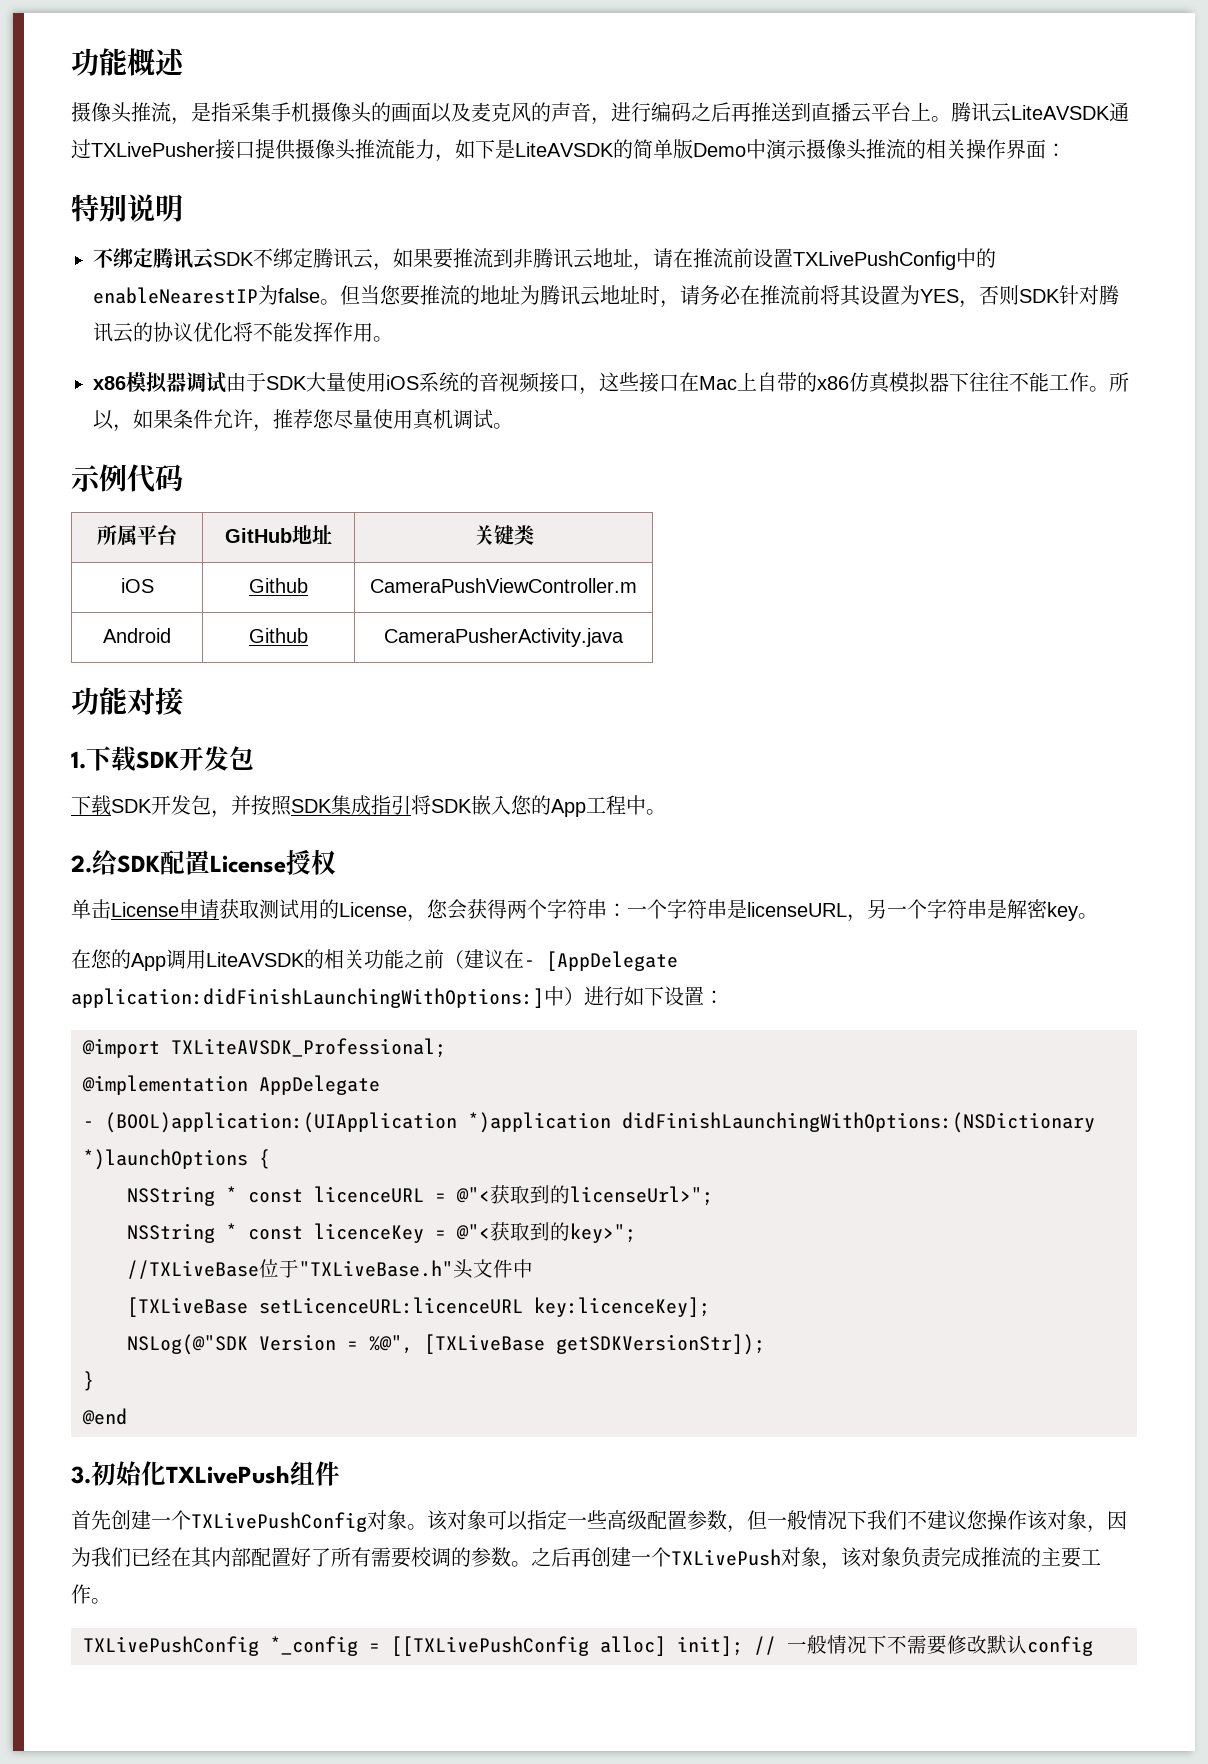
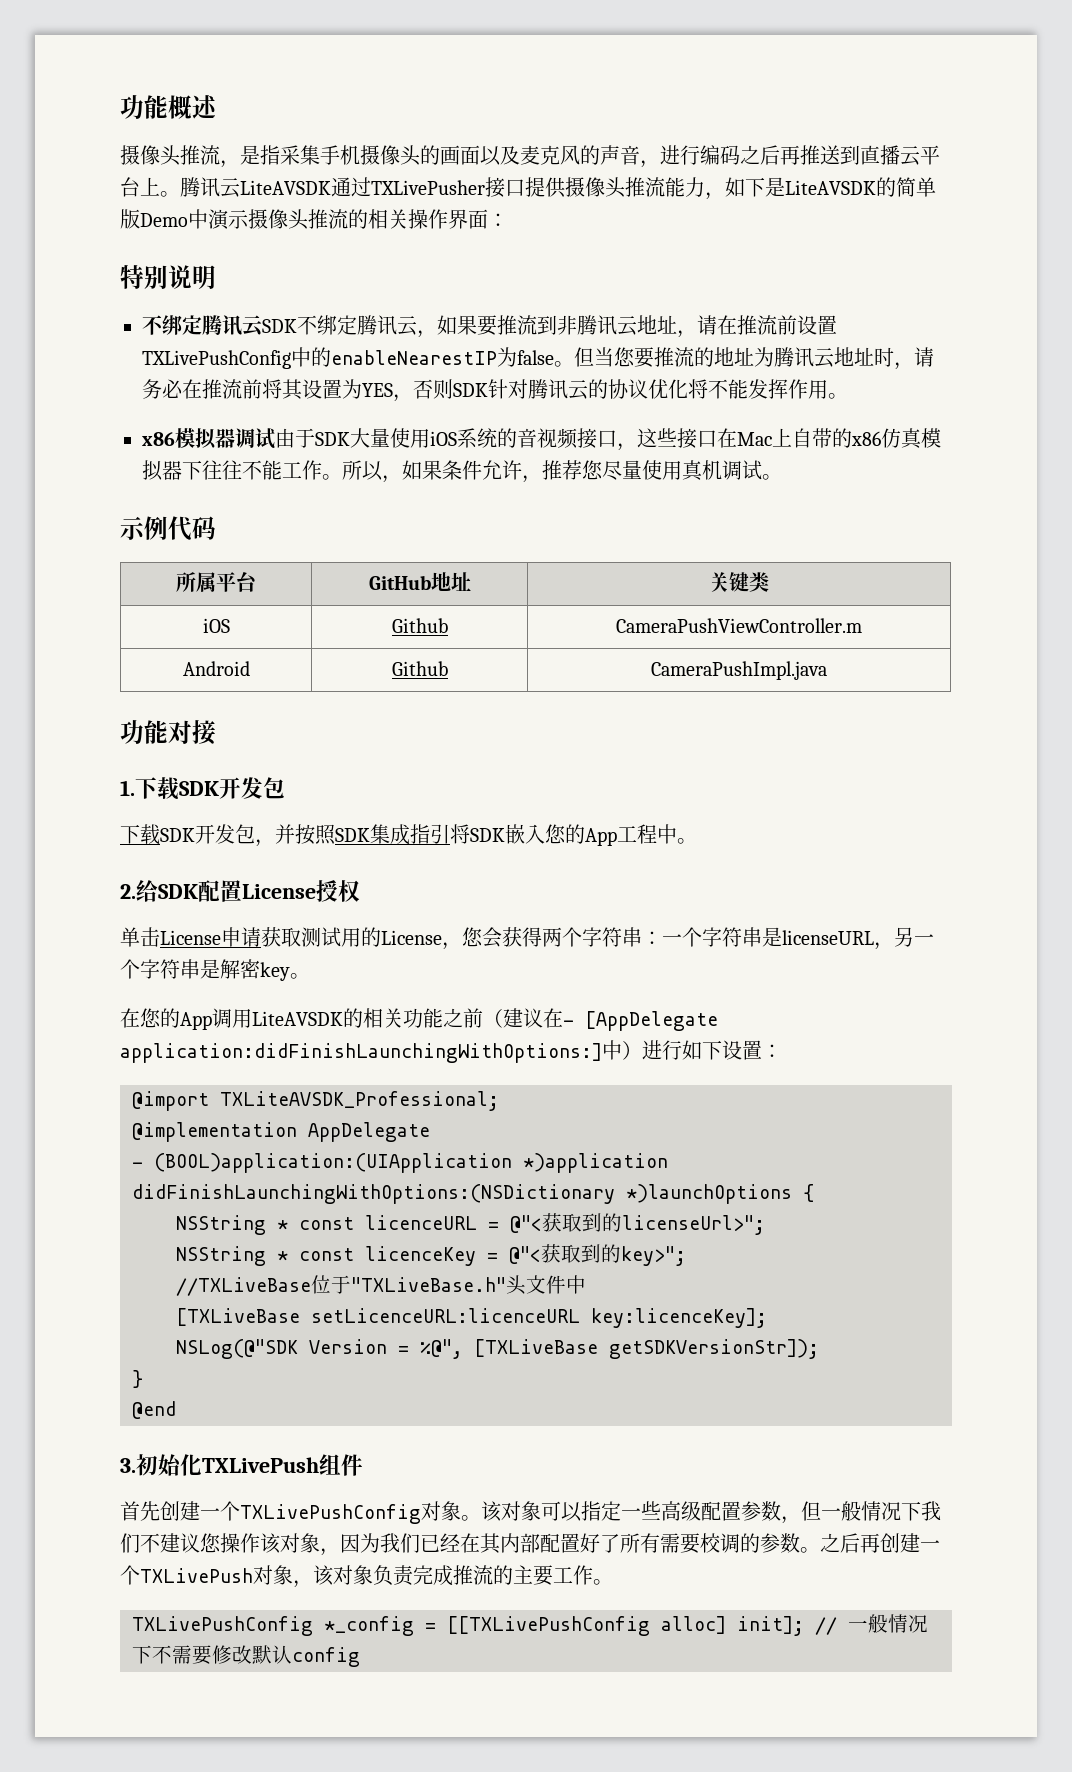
- Android | Github | CameraPusherActivity.java
+ Android | Github | CameraPushImpl.java

